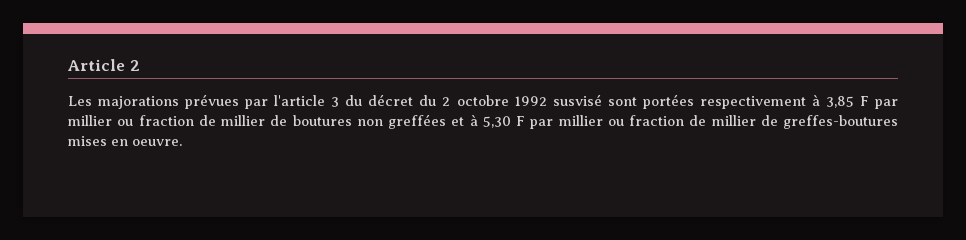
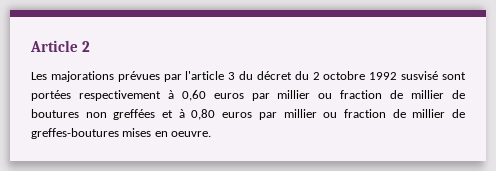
- Les majorations prévues par l'article 3 du décret du 2 octobre 1992 susvisé sont portées respectivement à 3,85 F par millier ou fraction de millier de boutures non greffées et à 5,30 F par millier ou fraction de millier de greffes-boutures mises en oeuvre.
+ Les majorations prévues par l'article 3 du décret du 2 octobre 1992 susvisé sont portées respectivement à 0,60 euros par millier ou fraction de millier de boutures non greffées et à 0,80 euros par millier ou fraction de millier de greffes-boutures mises en oeuvre.

